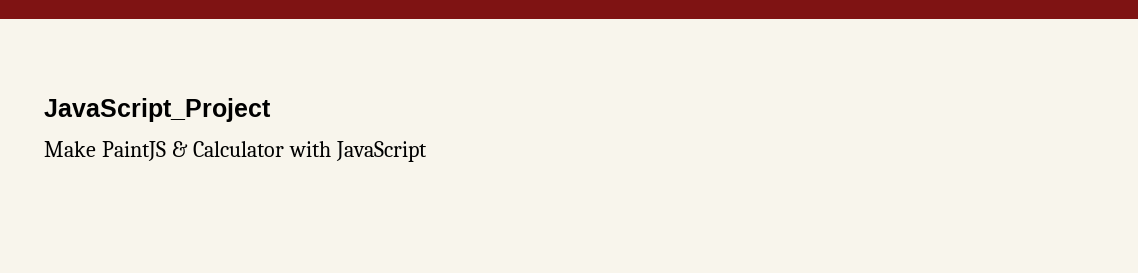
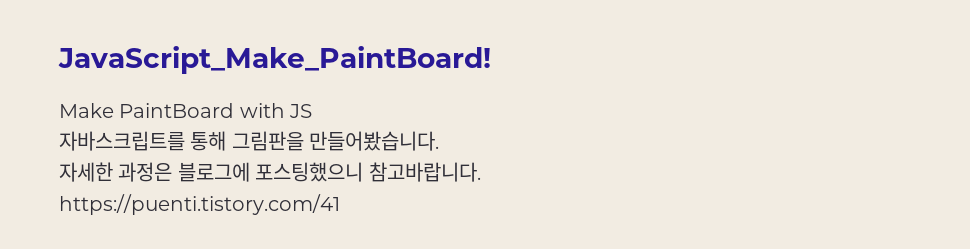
- JavaScript_Project
+ JavaScript_Make_PaintBoard!
- Make PaintJS & Calculator with JavaScript
+ Make PaintBoard with JS
+ 자바스크립트를 통해 그림판을 만들어봤습니다.
+ 자세한 과정은 블로그에 포스팅했으니 참고바랍니다.
+ https://puenti.tistory.com/41

